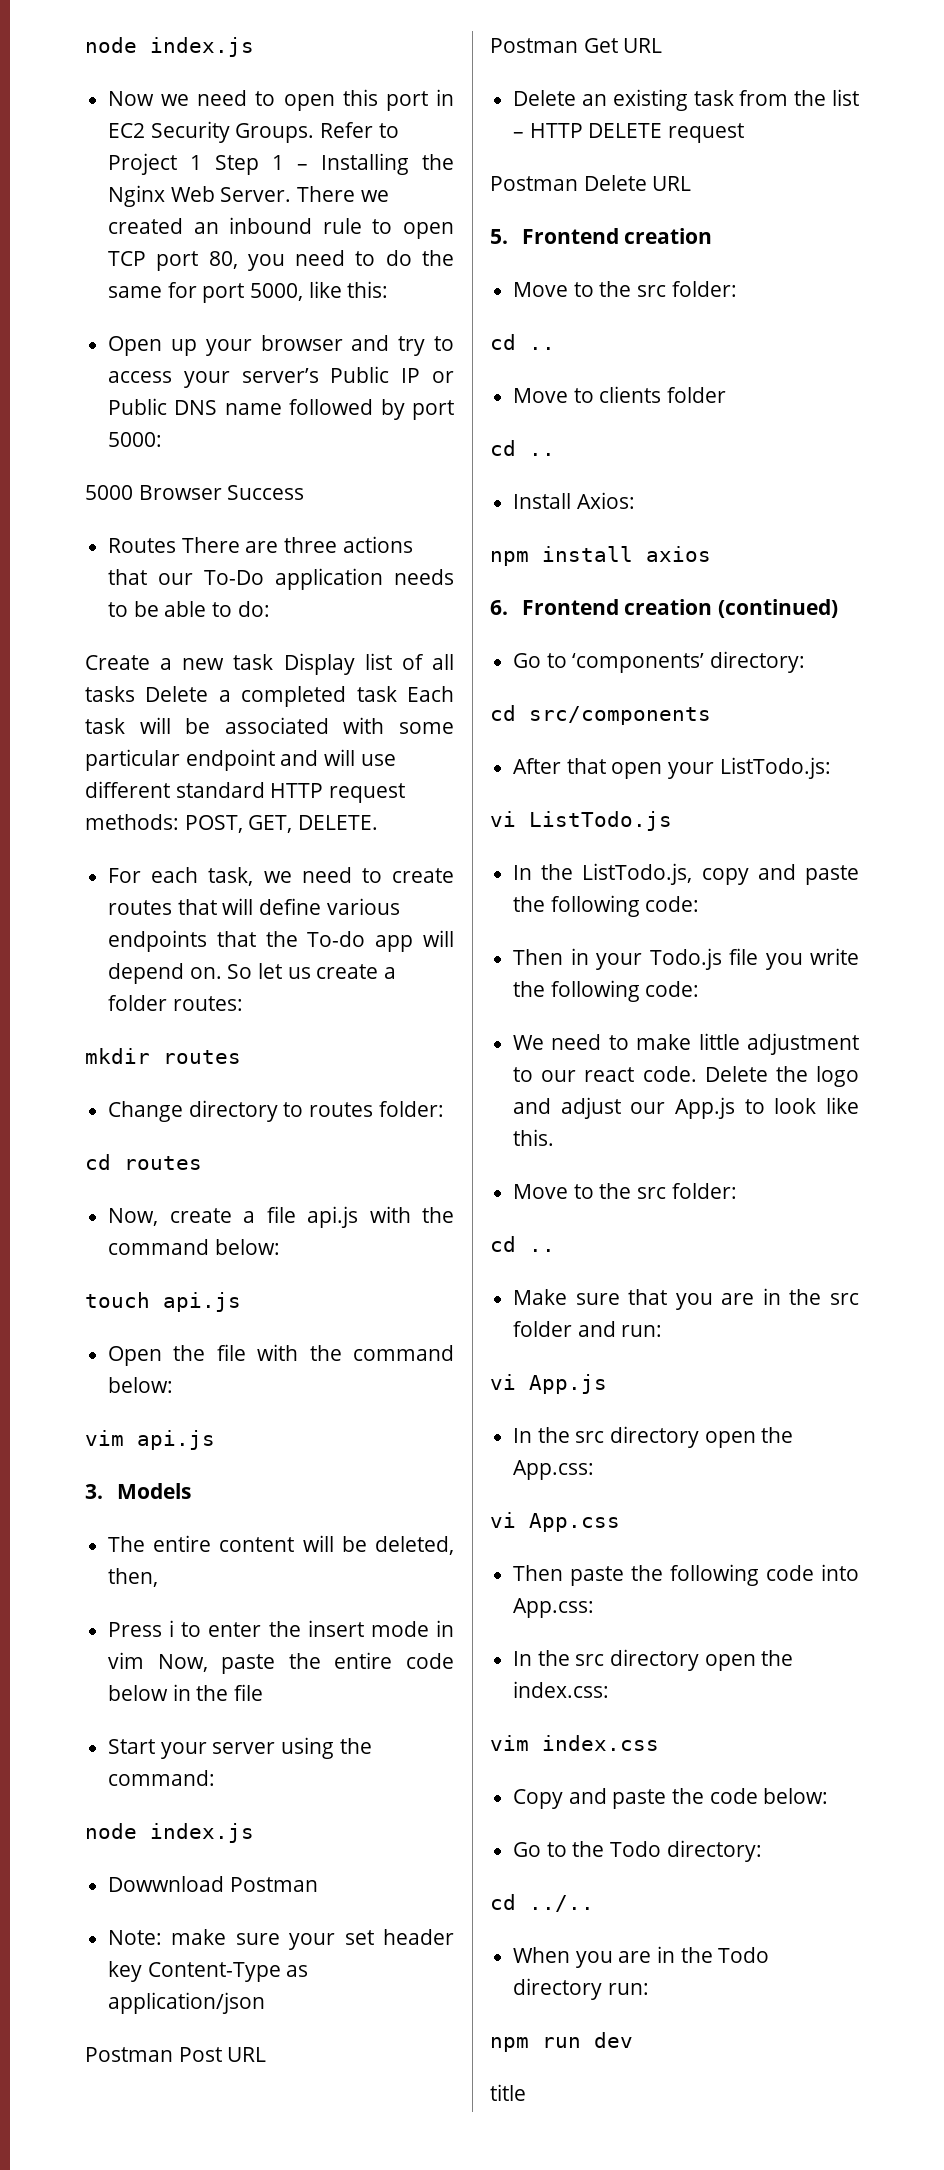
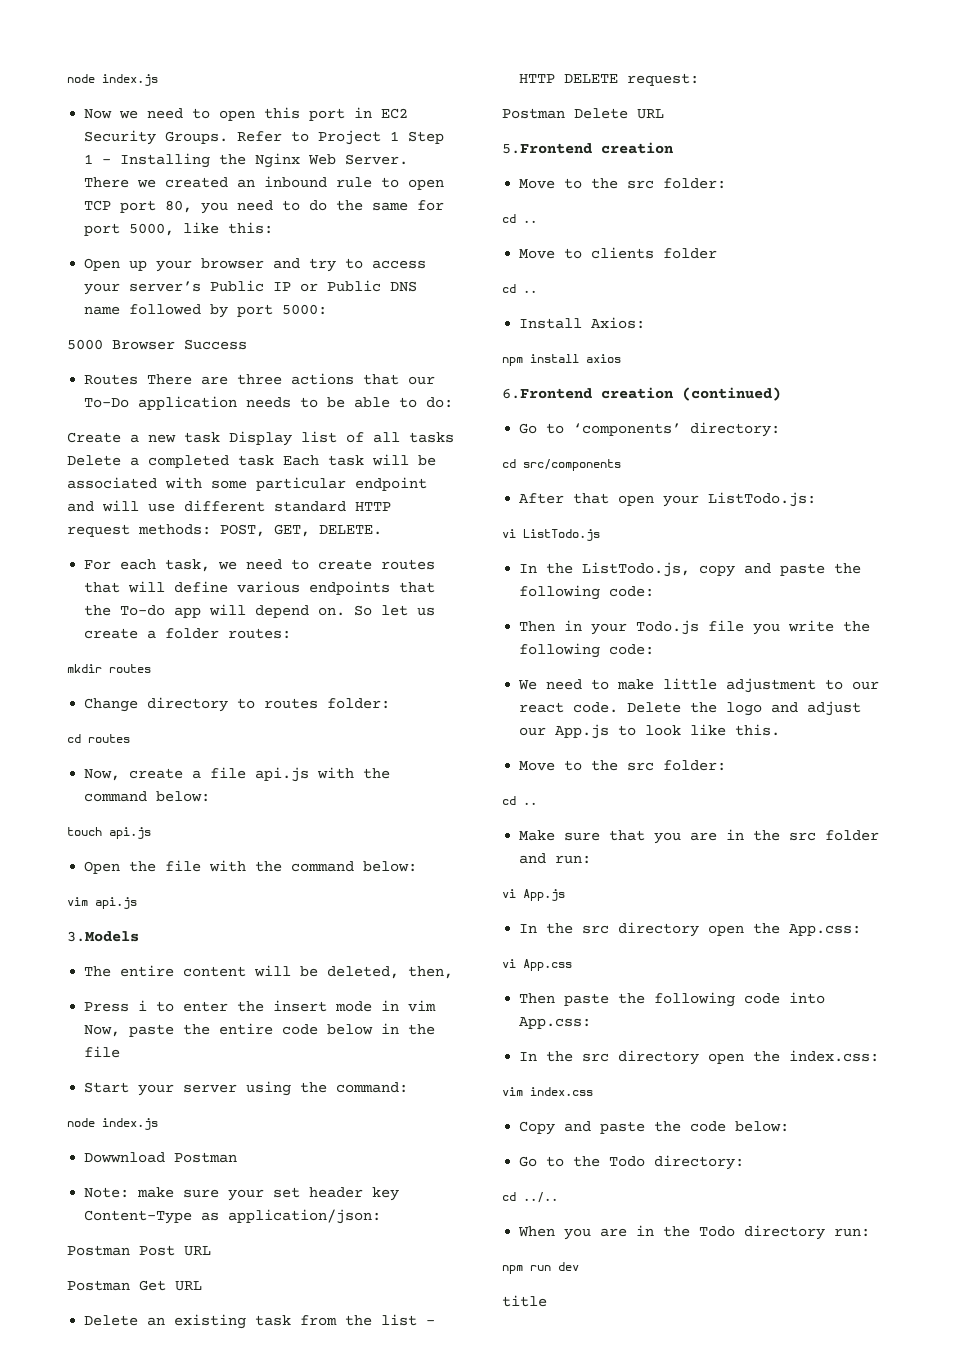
- 3. Models
+ 3.Models
- Note: make sure your set header key Content-Type as application/json
+ Note: make sure your set header key Content-Type as application/json:
- Delete an existing task from the list – HTTP DELETE request
+ Delete an existing task from the list – HTTP DELETE request:
- 5. Frontend creation
+ 5.Frontend creation
- 6. Frontend creation (continued)
+ 6.Frontend creation (continued)

